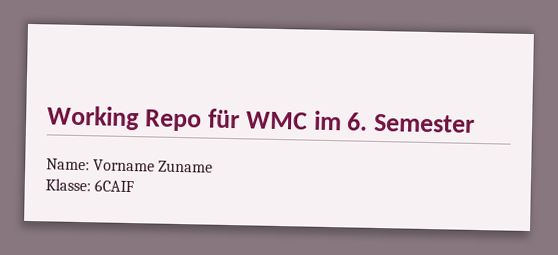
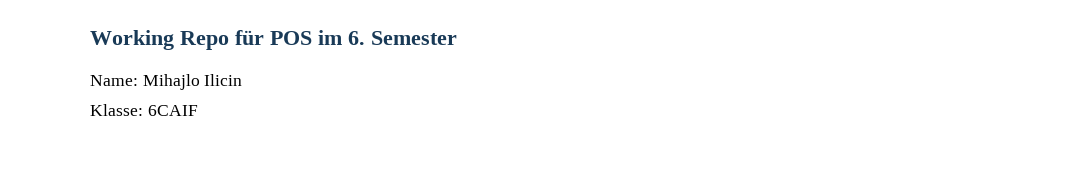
- Working Repo für WMC im 6. Semester
+ Working Repo für POS im 6. Semester
- Name: Vorname Zuname
+ Name: Mihajlo Ilicin

